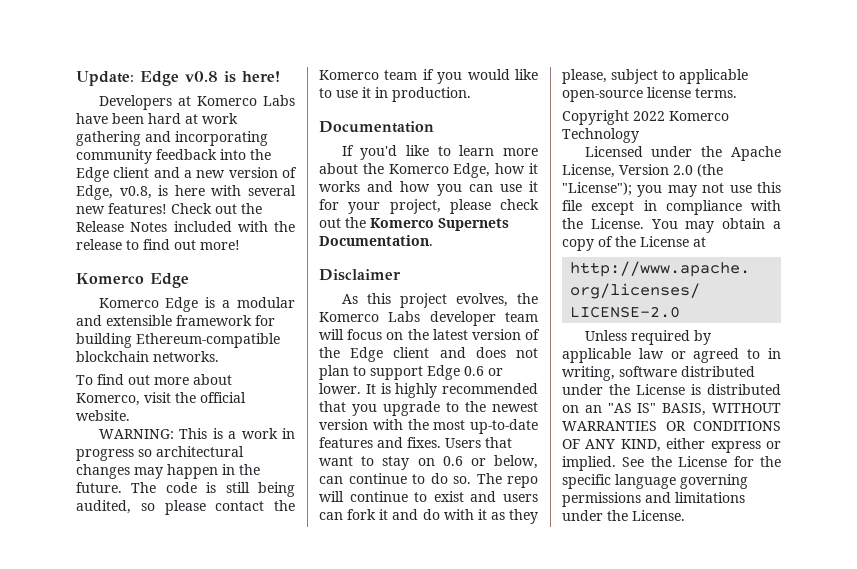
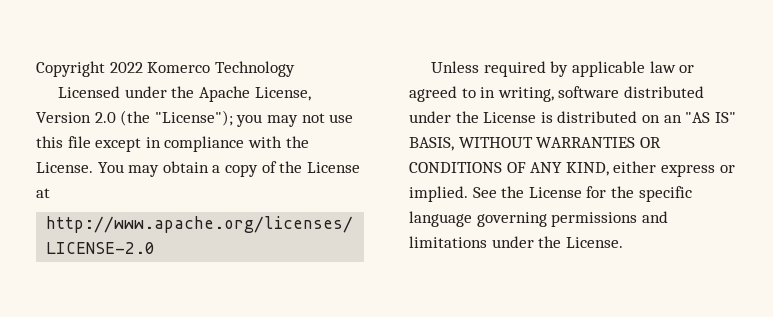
- Update: Edge v0.8 is here!
- Developers at Komerco Labs have been hard at work gathering and incorporating community feedback into the Edge client and a new version of Edge, v0.8, is here with several new features! Check out the Release Notes included with the release to find out more!
- Komerco Edge
- Komerco Edge is a modular and extensible framework for building Ethereum-compatible blockchain networks.
- To find out more about Komerco, visit the official website.
- WARNING: This is a work in progress so architectural changes may happen in the future. The code is still being audited, so please contact the Komerco team if you would like to use it in production.
- Documentation
- If you'd like to learn more about the Komerco Edge, how it works and how you can use it for your project, please check out the Komerco Supernets Documentation.
- Disclaimer
- As this project evolves, the Komerco Labs developer team will focus on the latest version of the Edge client and does not plan to support Edge 0.6 or lower. It is highly recommended that you upgrade to the newest version with the most up-to-date features and fixes. Users that want to stay on 0.6 or below, can continue to do so. The repo will continue to exist and users can fork it and do with it as they please, subject to applicable open-source license terms.

